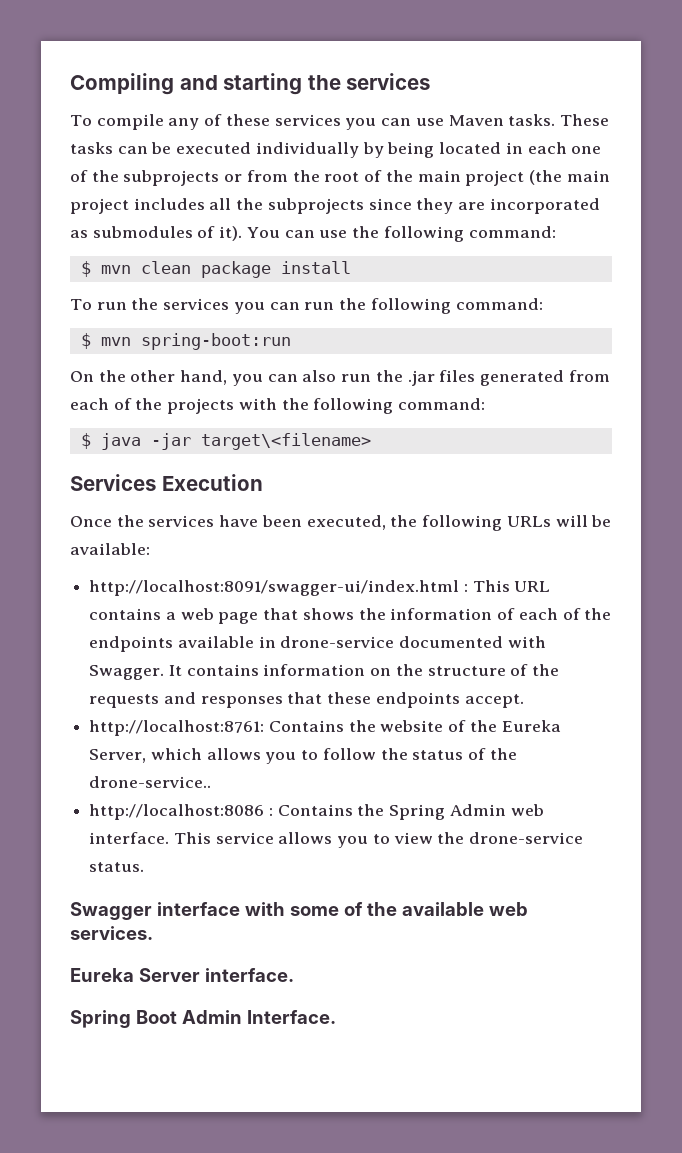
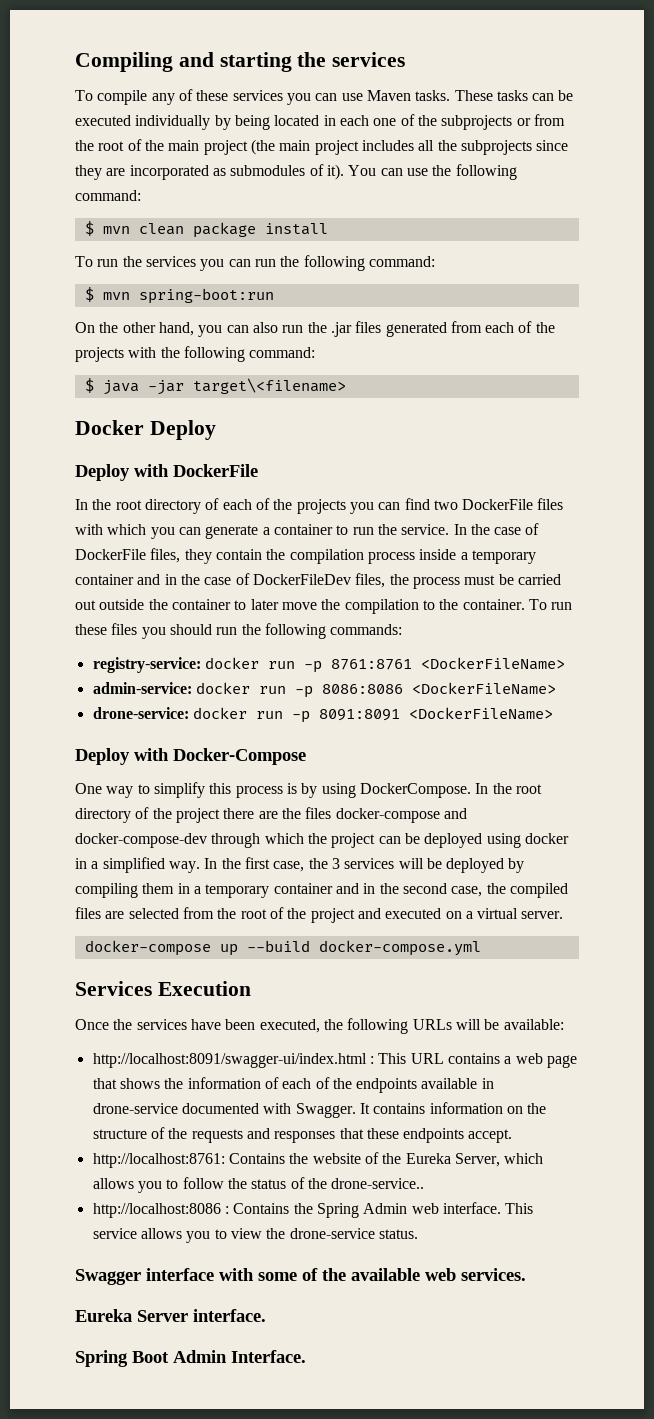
+ Docker Deploy
+ Deploy with DockerFile
+ In the root directory of each of the projects you can find two DockerFile files with which you can generate a container to run the service. In the case of DockerFile files, they contain the compilation process inside a temporary container and in the case of DockerFileDev files, the process must be carried out outside the container to later move the compilation to the container. To run these files you should run the following commands:
+ registry-service: docker run -p 8761:8761 <DockerFileName>
+ admin-service: docker run -p 8086:8086 <DockerFileName>
+ drone-service: docker run -p 8091:8091 <DockerFileName>
+ Deploy with Docker-Compose
+ One way to simplify this process is by using DockerCompose. In the root directory of the project there are the files docker-compose and docker-compose-dev through which the project can be deployed using docker in a simplified way. In the first case, the 3 services will be deployed by compiling them in a temporary container and in the second case, the compiled files are selected from the root of the project and executed on a virtual server.
+ docker-compose up --build docker-compose.yml

